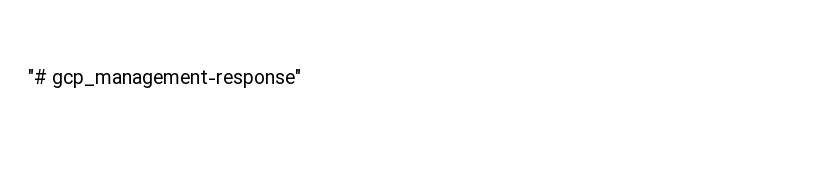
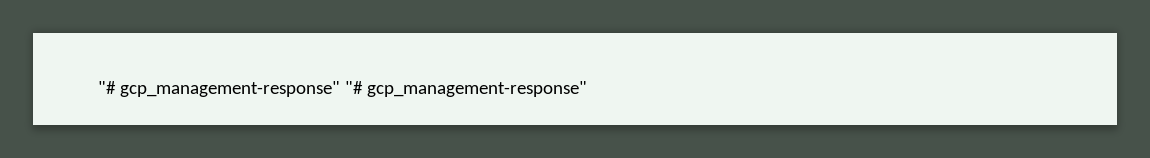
- "# gcp_management-response"
+ "# gcp_management-response" "# gcp_management-response"

